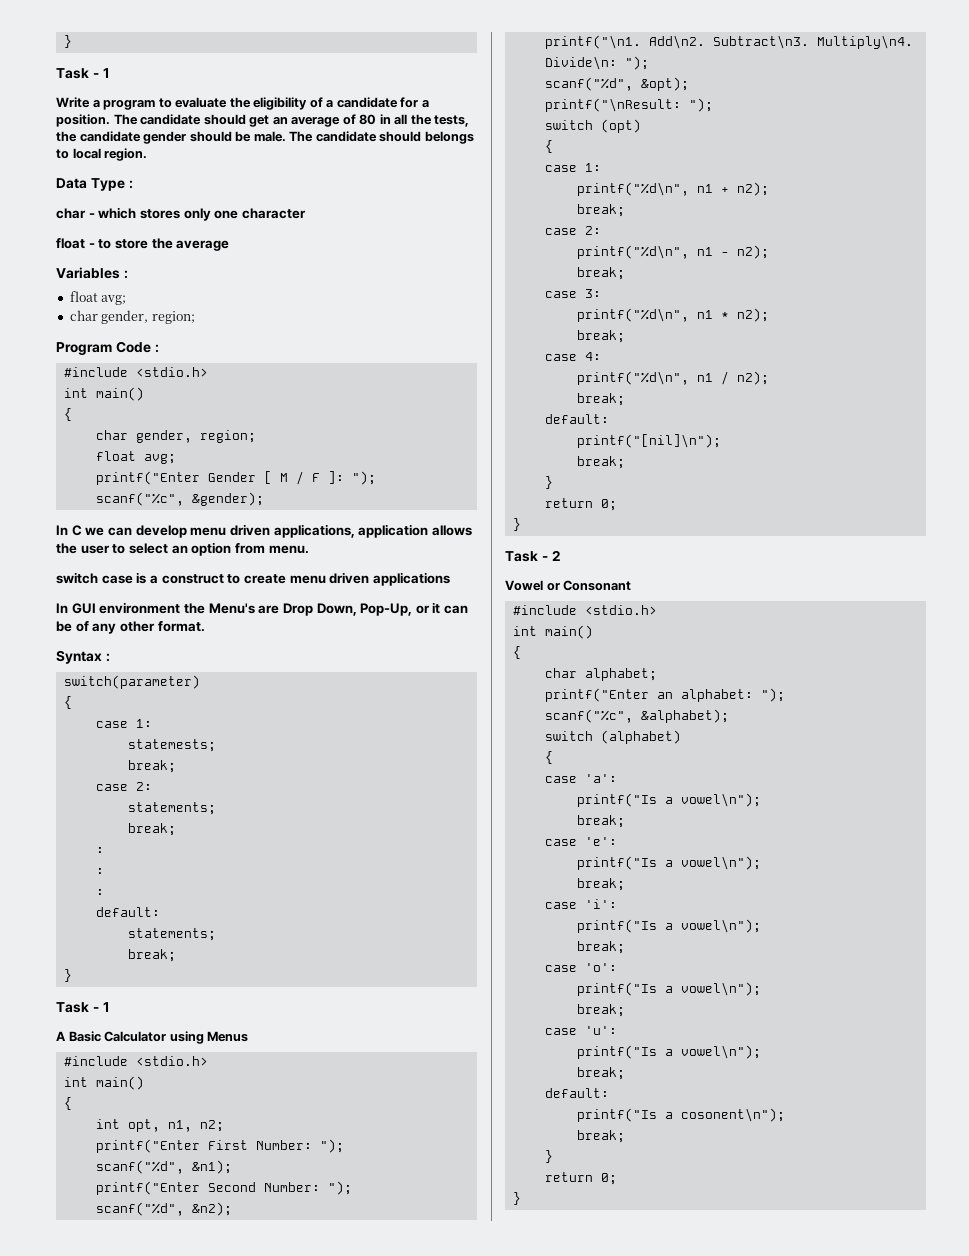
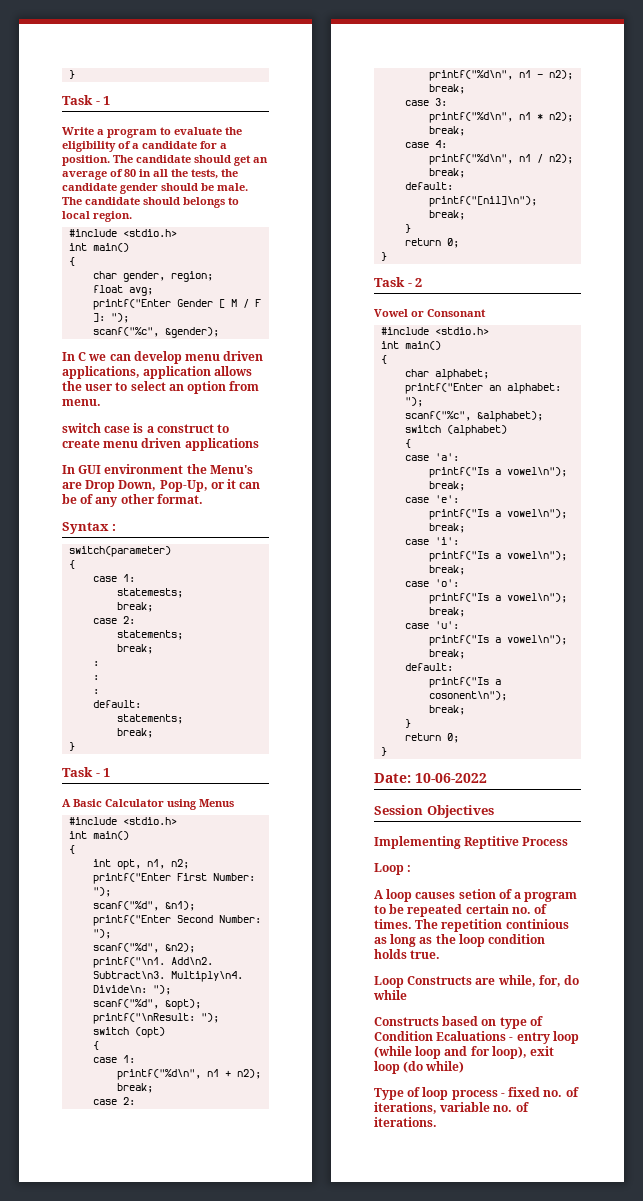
- Data Type :
- char - which stores only one character
- float - to store the average
- Variables :
- float avg;
- char gender, region;
- Program Code :
+ Date: 10-06-2022
+ Session Objectives
+ Implementing Reptitive Process
+ Loop :
+ A loop causes setion of a program to be repeated certain no. of times. The repetition continious as long as the loop condition holds true.
+ Loop Constructs are while, for, do while
+ Constructs based on type of Condition Ecaluations - entry loop (while loop and for loop), exit loop (do while)
+ Type of loop process - fixed no. of iterations, variable no. of iterations.

